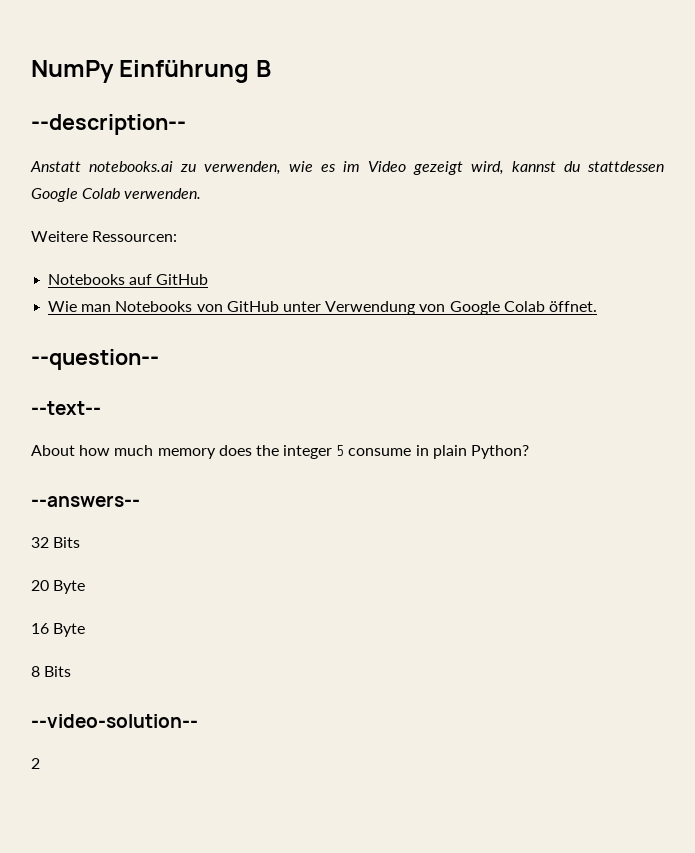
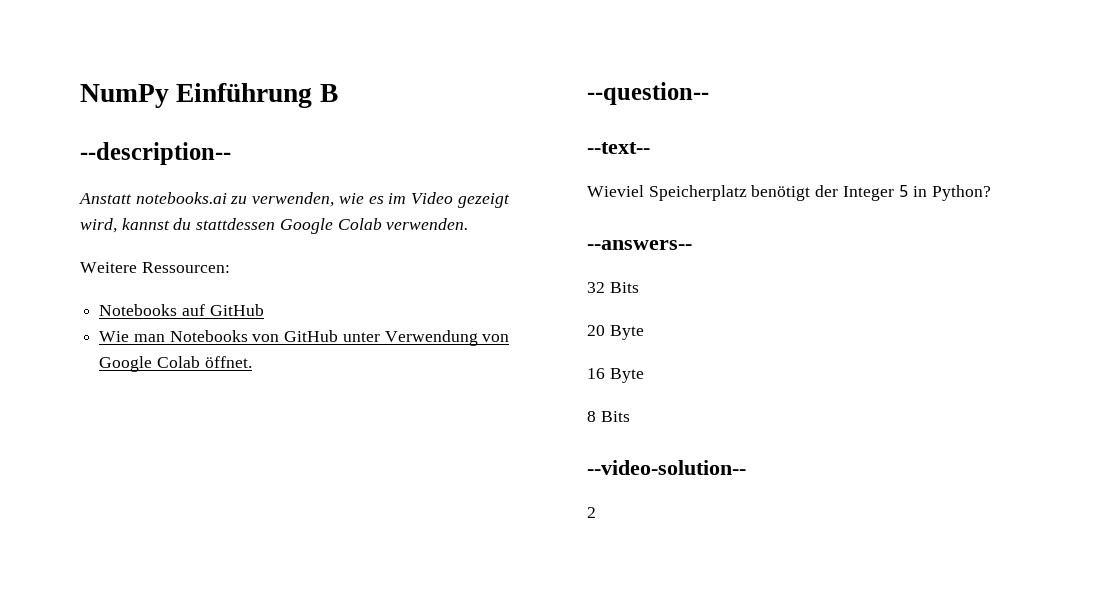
- About how much memory does the integer 5 consume in plain Python?
+ Wieviel Speicherplatz benötigt der Integer 5 in Python?

